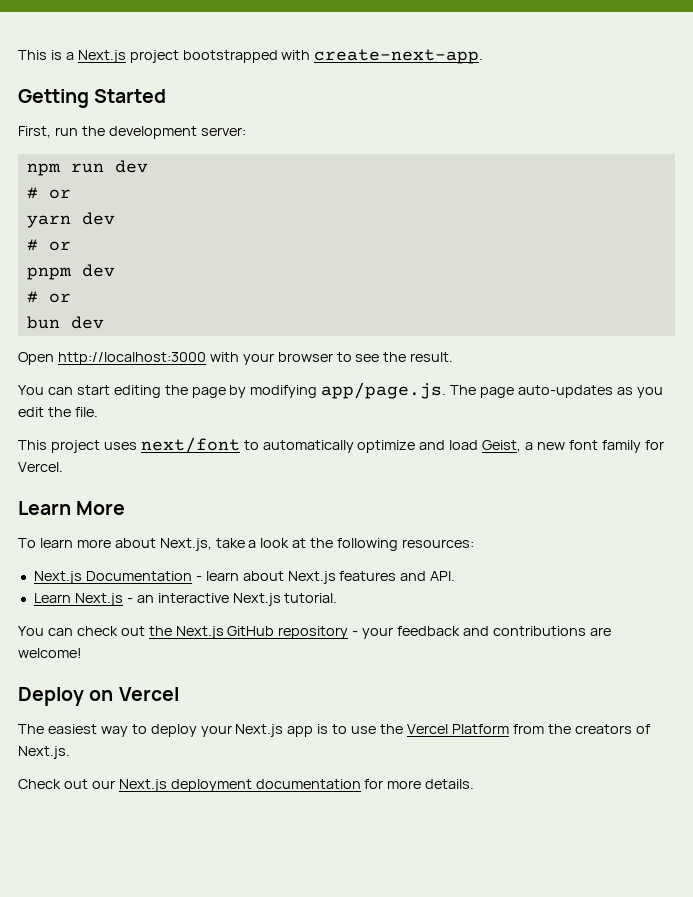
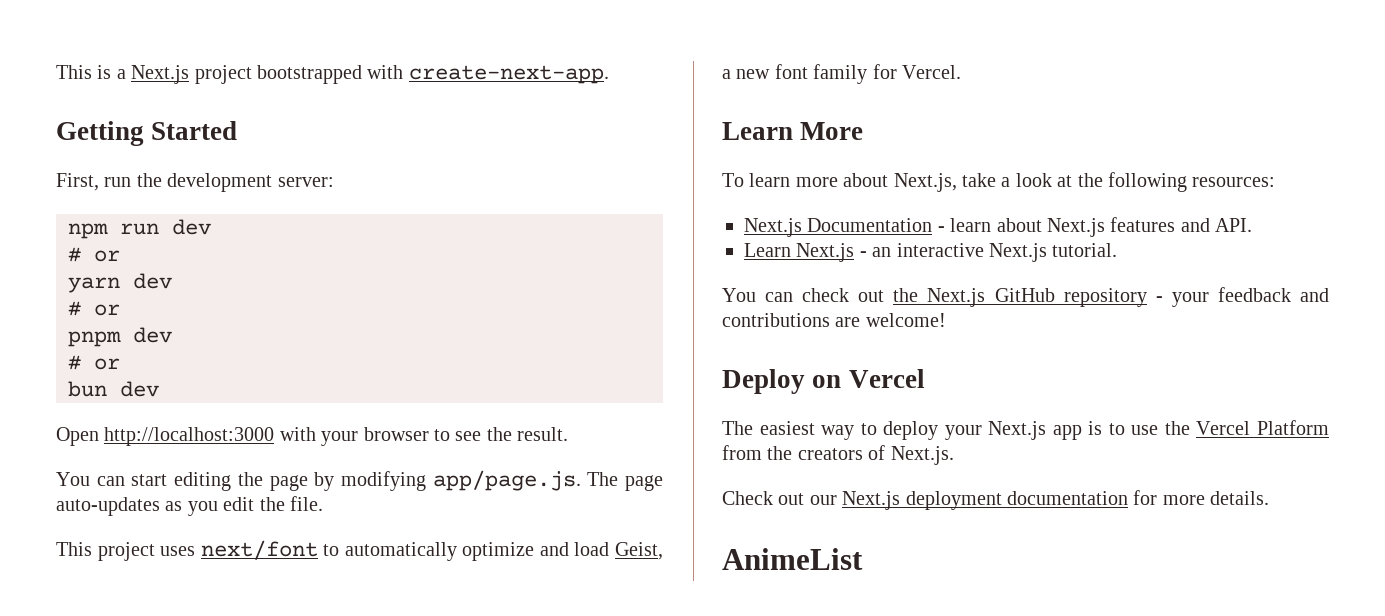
+ AnimeList

